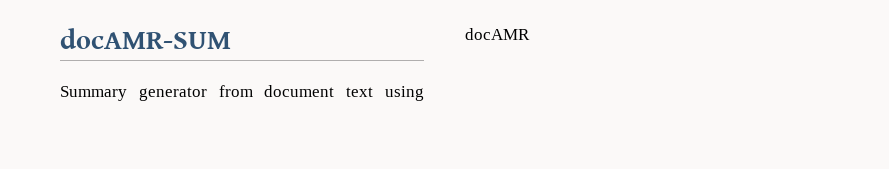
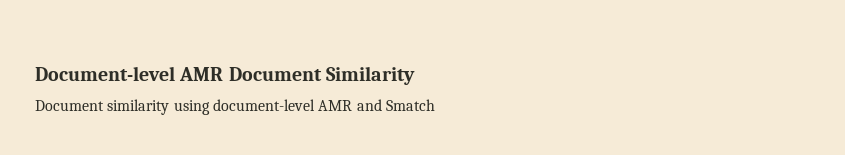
- docAMR-SUM
- Summary generator from document text using docAMR
+ Document-level AMR Document Similarity
+ Document similarity using document-level AMR and Smatch

